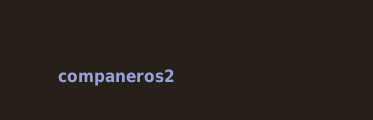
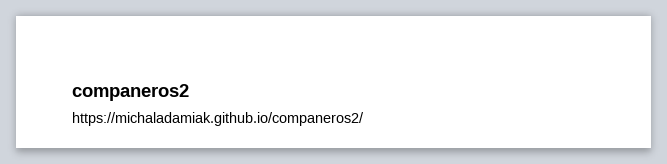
+ https://michaladamiak.github.io/companeros2/

